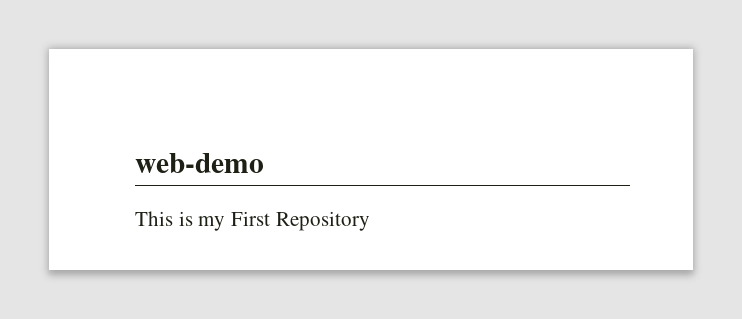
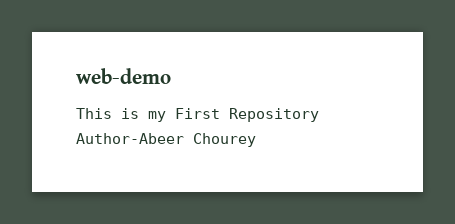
+ Author-Abeer Chourey

